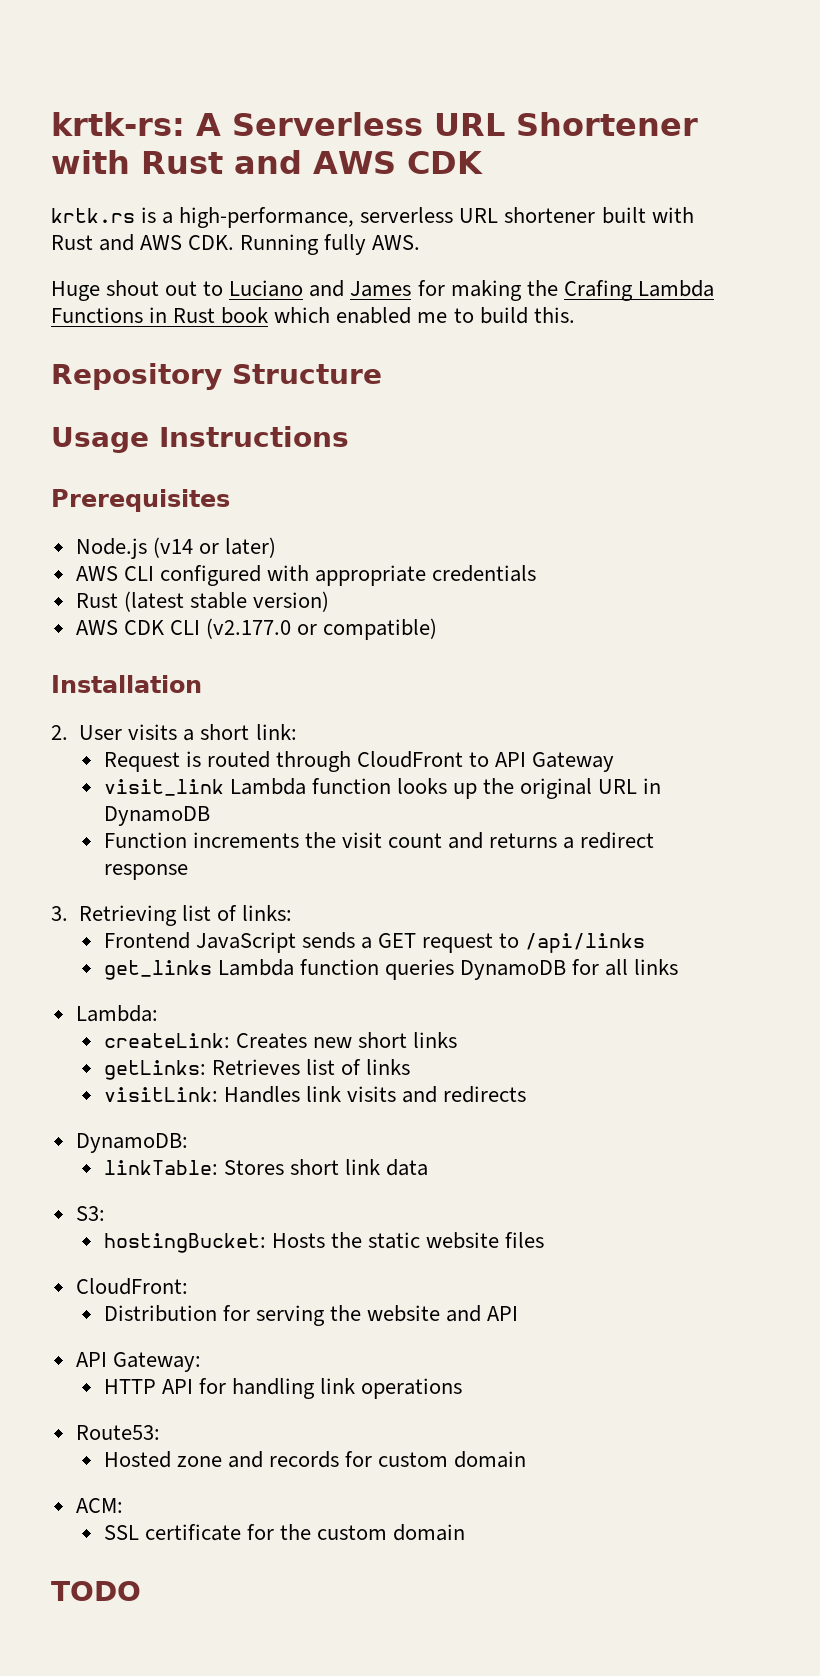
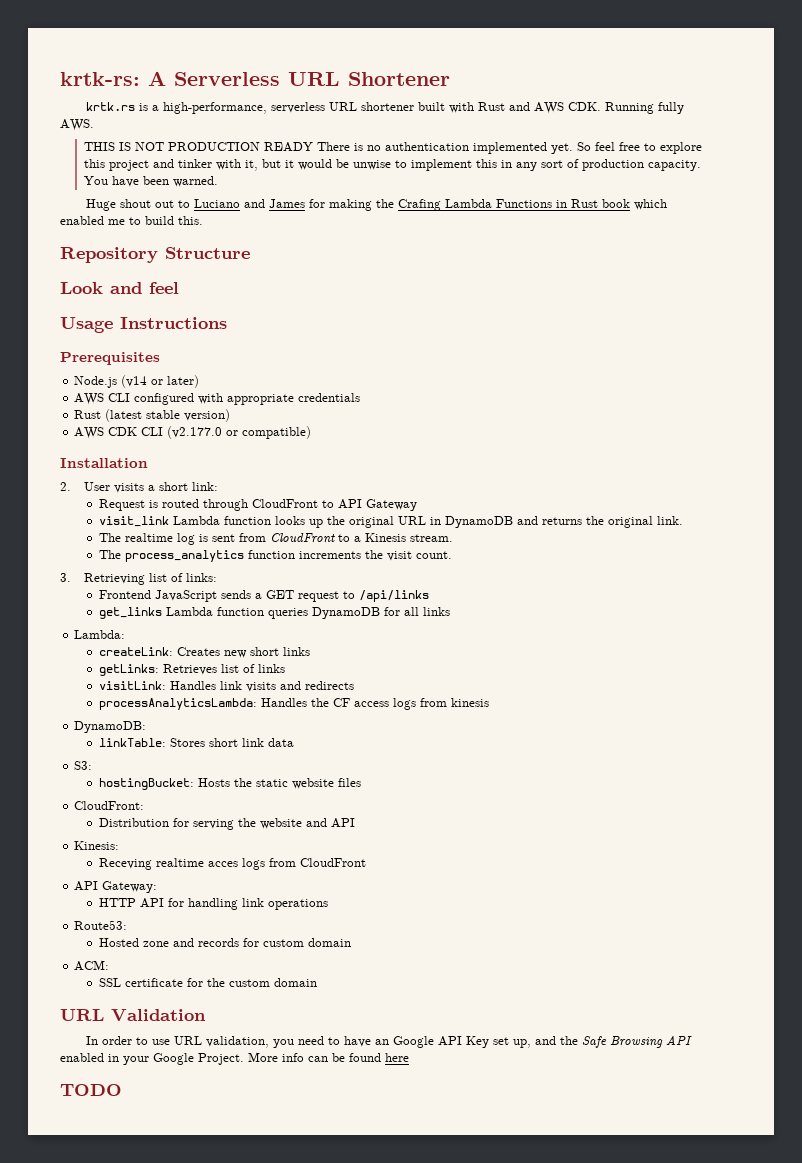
- krtk-rs: A Serverless URL Shortener with Rust and AWS CDK
+ krtk-rs: A Serverless URL Shortener
+ THIS IS NOT PRODUCTION READY There is no authentication implemented yet. So feel free to explore this project and tinker with it, but it would be unwise to implement this in any sort of production capacity. You have been warned.
+ Look and feel
- visit_link Lambda function looks up the original URL in DynamoDB
- Function increments the visit count and returns a redirect response
+ visit_link Lambda function looks up the original URL in DynamoDB and returns the original link.
+ The realtime log is sent from CloudFront to a Kinesis stream.
+ The process_analytics function increments the visit count.
+ processAnalyticsLambda: Handles the CF access logs from kinesis
+ Kinesis:
+ Receving realtime acces logs from CloudFront
+ URL Validation
+ In order to use URL validation, you need to have an Google API Key set up, and the Safe Browsing API enabled in your Google Project. More info can be found here

